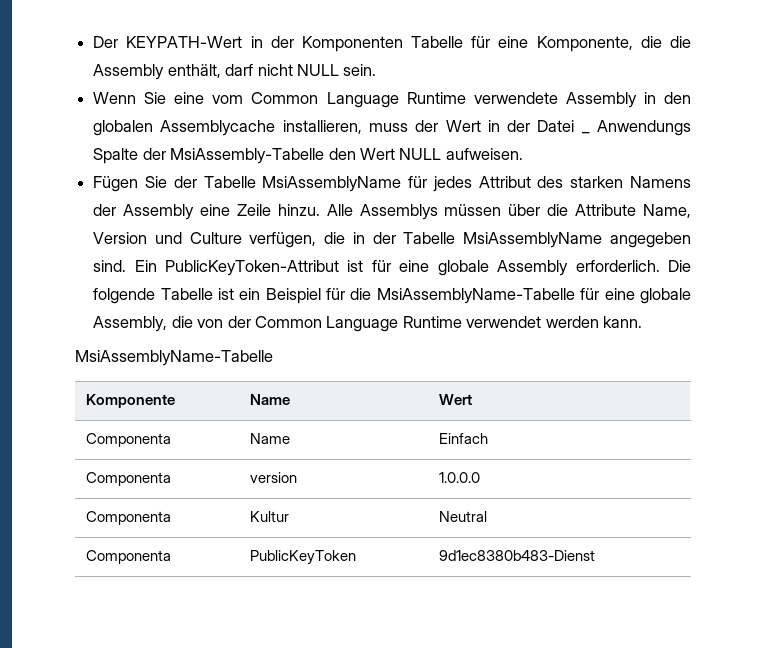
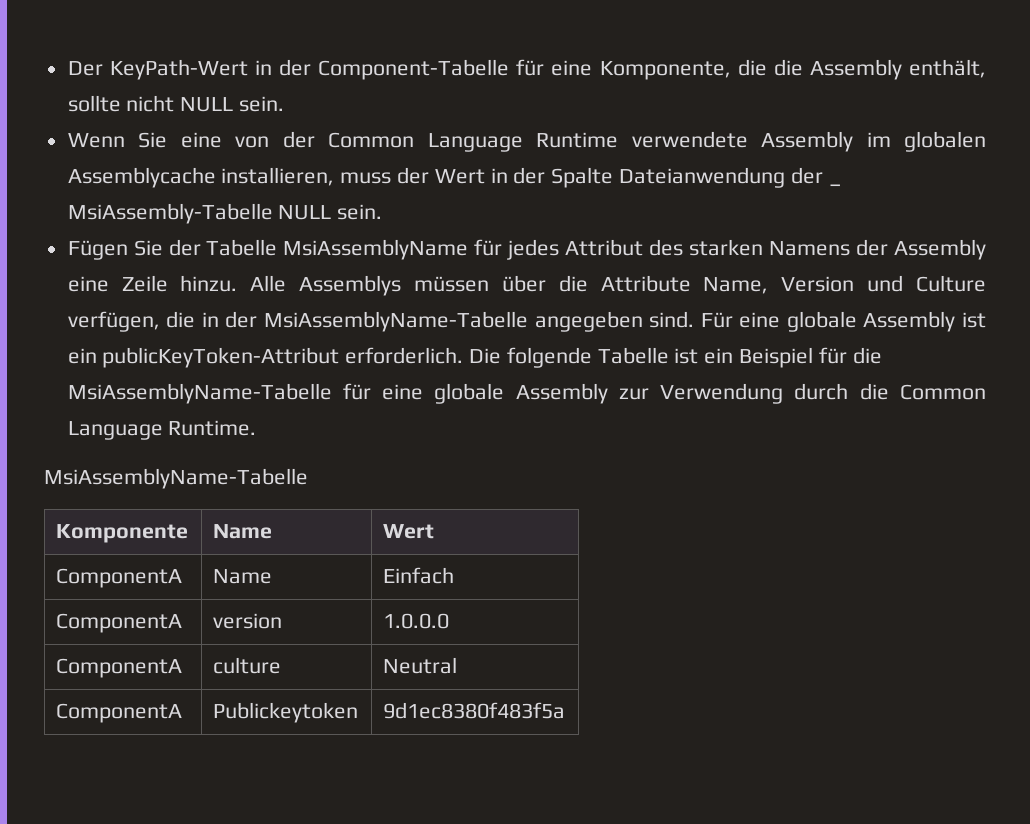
- Der KEYPATH-Wert in der Komponenten Tabelle für eine Komponente, die die Assembly enthält, darf nicht NULL sein.
+ Der KeyPath-Wert in der Component-Tabelle für eine Komponente, die die Assembly enthält, sollte nicht NULL sein.
- Wenn Sie eine vom Common Language Runtime verwendete Assembly in den globalen Assemblycache installieren, muss der Wert in der Datei _ Anwendungs Spalte der MsiAssembly-Tabelle den Wert NULL aufweisen.
+ Wenn Sie eine von der Common Language Runtime verwendete Assembly im globalen Assemblycache installieren, muss der Wert in der Spalte Dateianwendung der _ MsiAssembly-Tabelle NULL sein.
- Alle Assemblys müssen über die Attribute Name, Version und Culture verfügen, die in der Tabelle MsiAssemblyName angegeben sind. Ein PublicKeyToken-Attribut ist für eine globale Assembly erforderlich.
+ Alle Assemblys müssen über die Attribute Name, Version und Culture verfügen, die in der MsiAssemblyName-Tabelle angegeben sind. Für eine globale Assembly ist ein publicKeyToken-Attribut erforderlich.
- Die folgende Tabelle ist ein Beispiel für die MsiAssemblyName-Tabelle für eine globale Assembly, die von der Common Language Runtime verwendet werden kann.
+ Die folgende Tabelle ist ein Beispiel für die MsiAssemblyName-Tabelle für eine globale Assembly zur Verwendung durch die Common Language Runtime.
- Componenta | Name | Einfach
+ ComponentA | Name | Einfach
- Componenta | version | 1.0.0.0
+ ComponentA | version | 1.0.0.0
- Componenta | Kultur | Neutral
+ ComponentA | culture | Neutral
- Componenta | PublicKeyToken | 9d1ec8380b483-Dienst
+ ComponentA | Publickeytoken | 9d1ec8380f483f5a

